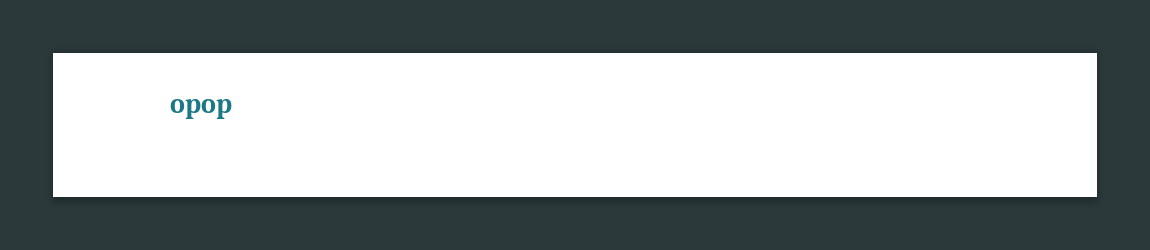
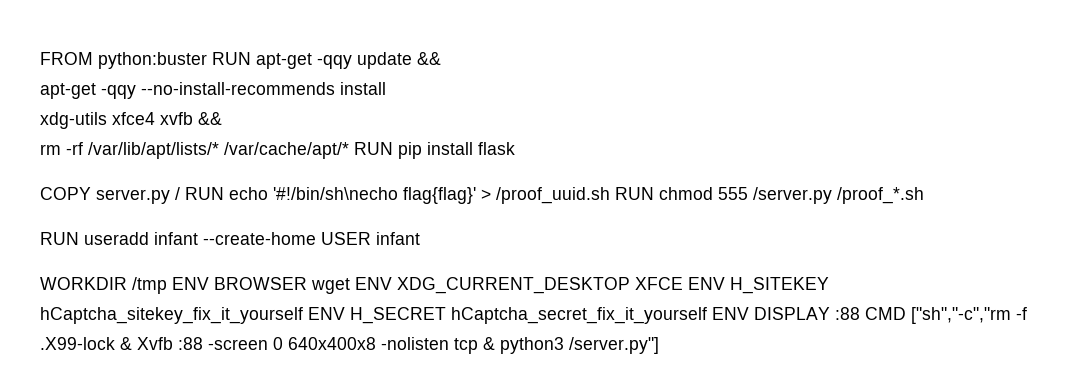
- opop
+ FROM python:buster RUN apt-get -qqy update &&
+ apt-get -qqy --no-install-recommends install
+ xdg-utils xfce4 xvfb &&
+ rm -rf /var/lib/apt/lists/* /var/cache/apt/* RUN pip install flask
+ COPY server.py / RUN echo '#!/bin/sh\necho flag{flag}' > /proof_uuid.sh RUN chmod 555 /server.py /proof_*.sh
+ RUN useradd infant --create-home USER infant
+ WORKDIR /tmp ENV BROWSER wget ENV XDG_CURRENT_DESKTOP XFCE ENV H_SITEKEY hCaptcha_sitekey_fix_it_yourself ENV H_SECRET hCaptcha_secret_fix_it_yourself ENV DISPLAY :88 CMD ["sh","-c","rm -f .X99-lock & Xvfb :88 -screen 0 640x400x8 -nolisten tcp & python3 /server.py"]

